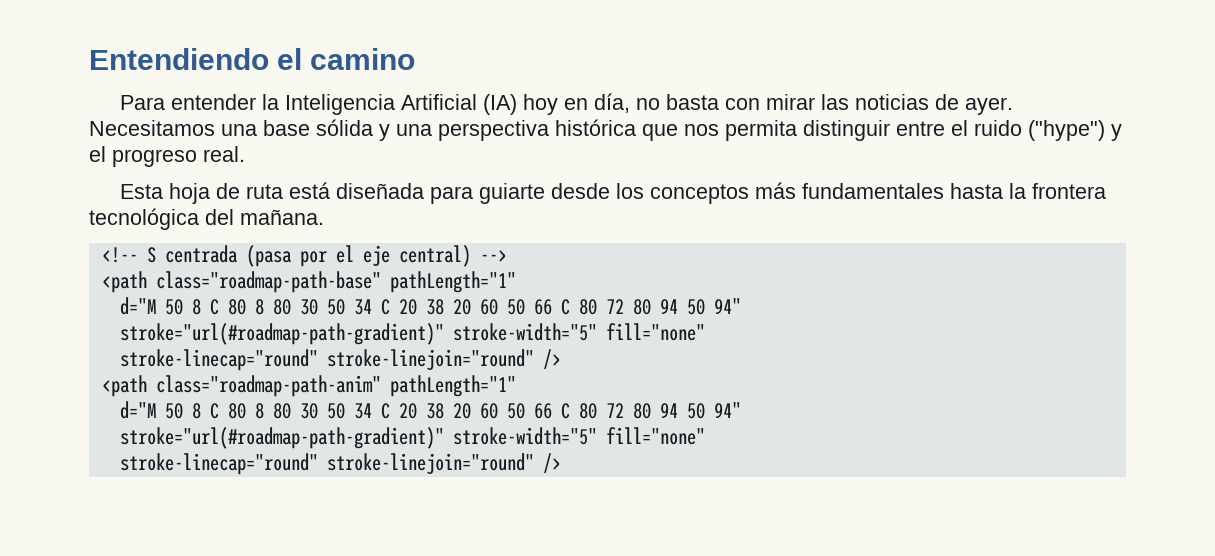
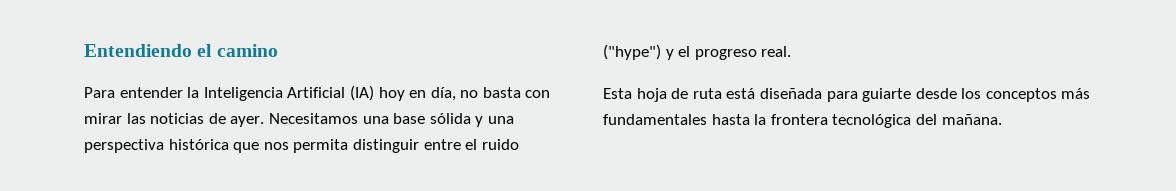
- <!-- S centrada (pasa por el eje central) -->
- <path class="roadmap-path-base" pathLength="1"
- d="M 50 8 C 80 8 80 30 50 34 C 20 38 20 60 50 66 C 80 72 80 94 50 94"
- stroke="url(#roadmap-path-gradient)" stroke-width="5" fill="none"
- stroke-linecap="round" stroke-linejoin="round" />
- <path class="roadmap-path-anim" pathLength="1"
- d="M 50 8 C 80 8 80 30 50 34 C 20 38 20 60 50 66 C 80 72 80 94 50 94"
- stroke="url(#roadmap-path-gradient)" stroke-width="5" fill="none"
- stroke-linecap="round" stroke-linejoin="round" />

